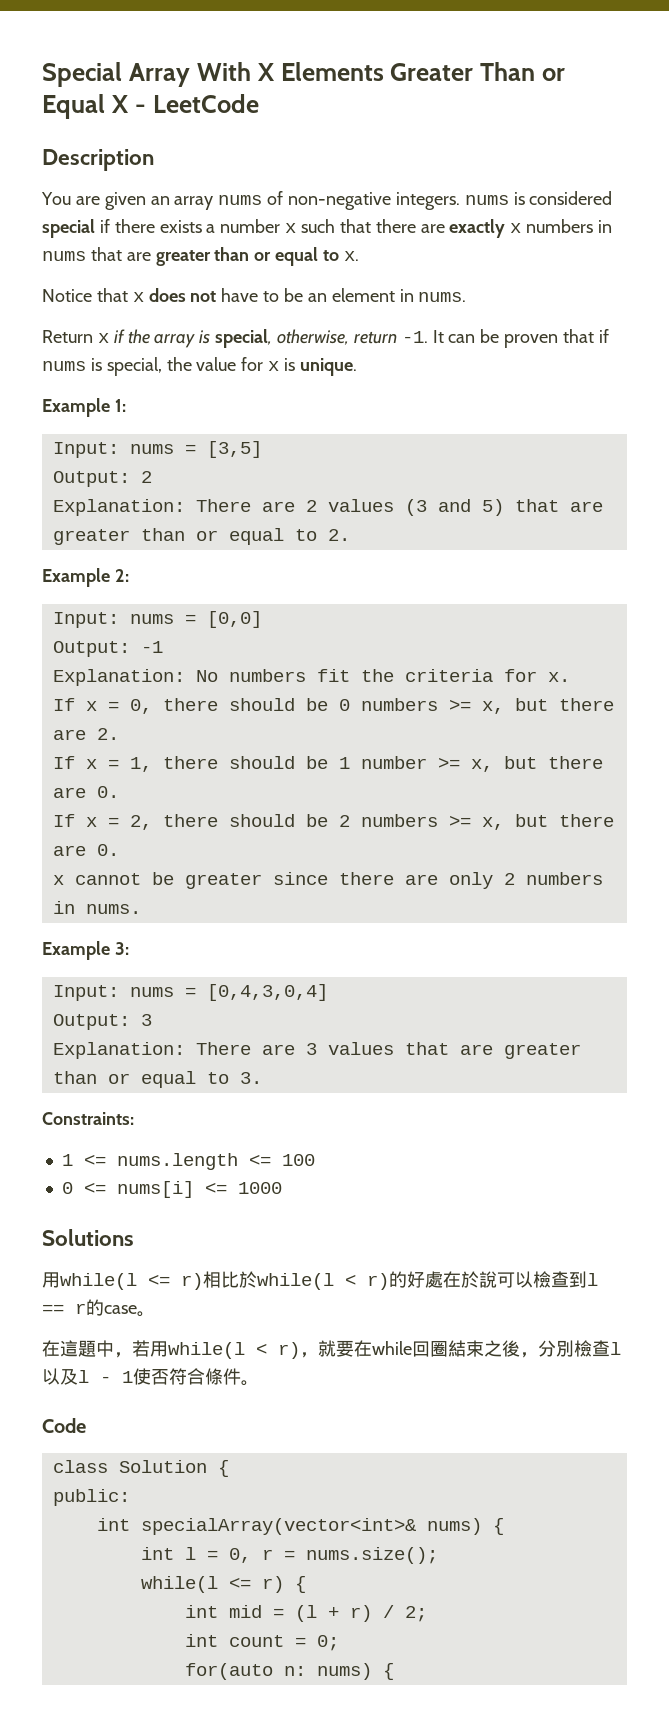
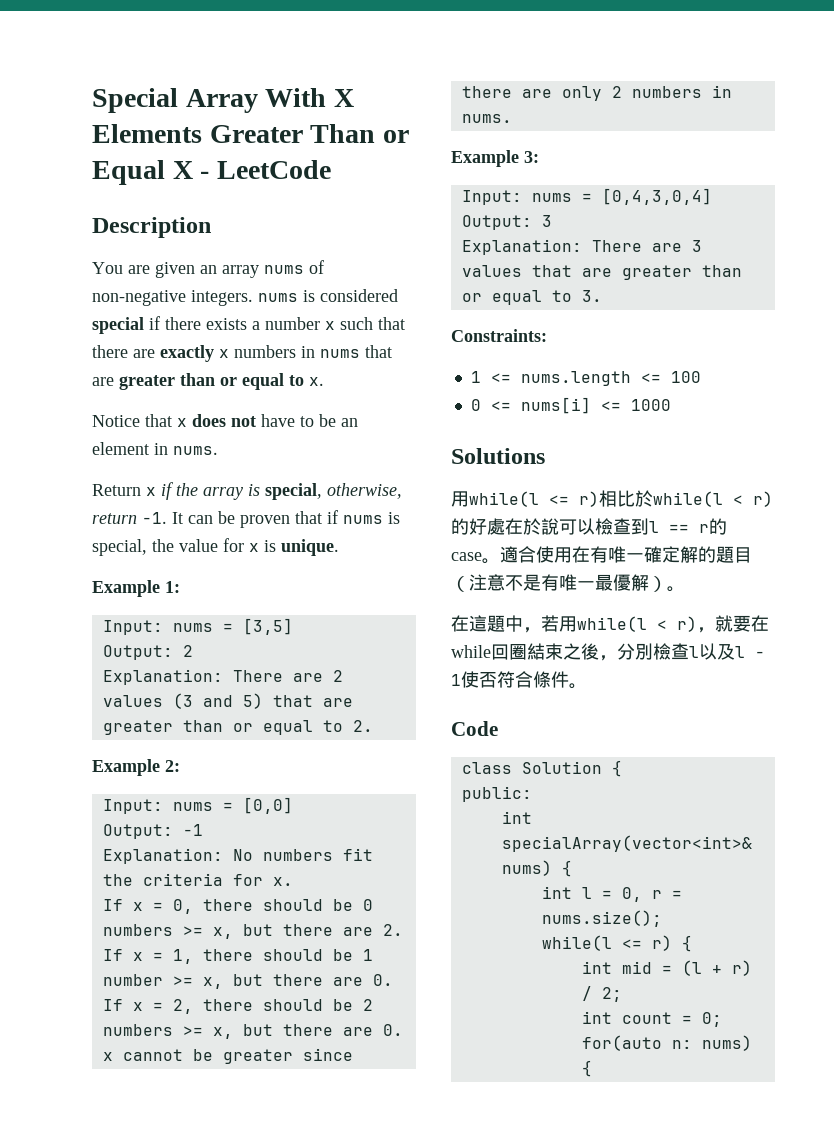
+ 適合使用在有唯一確定解的題目（注意不是有唯一最優解）。

